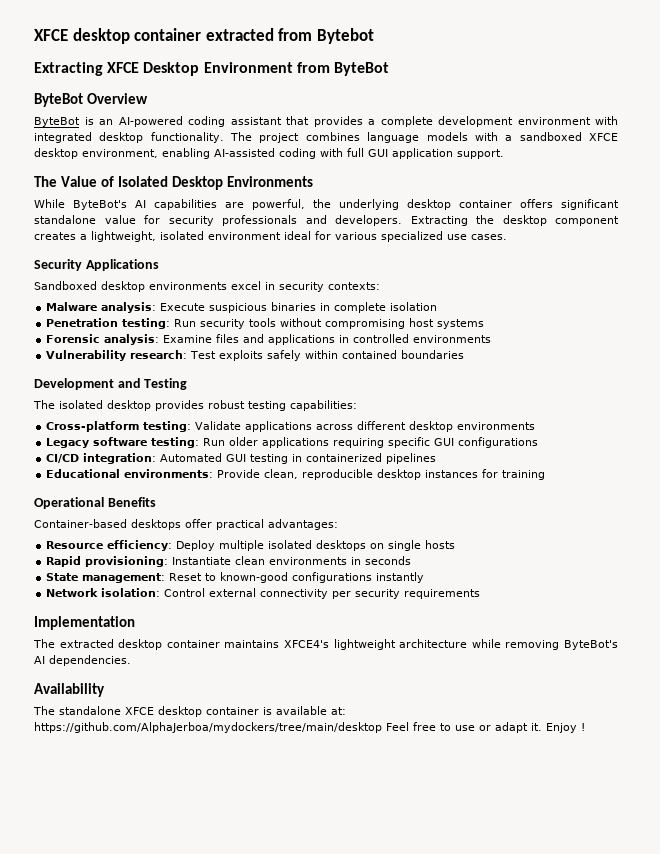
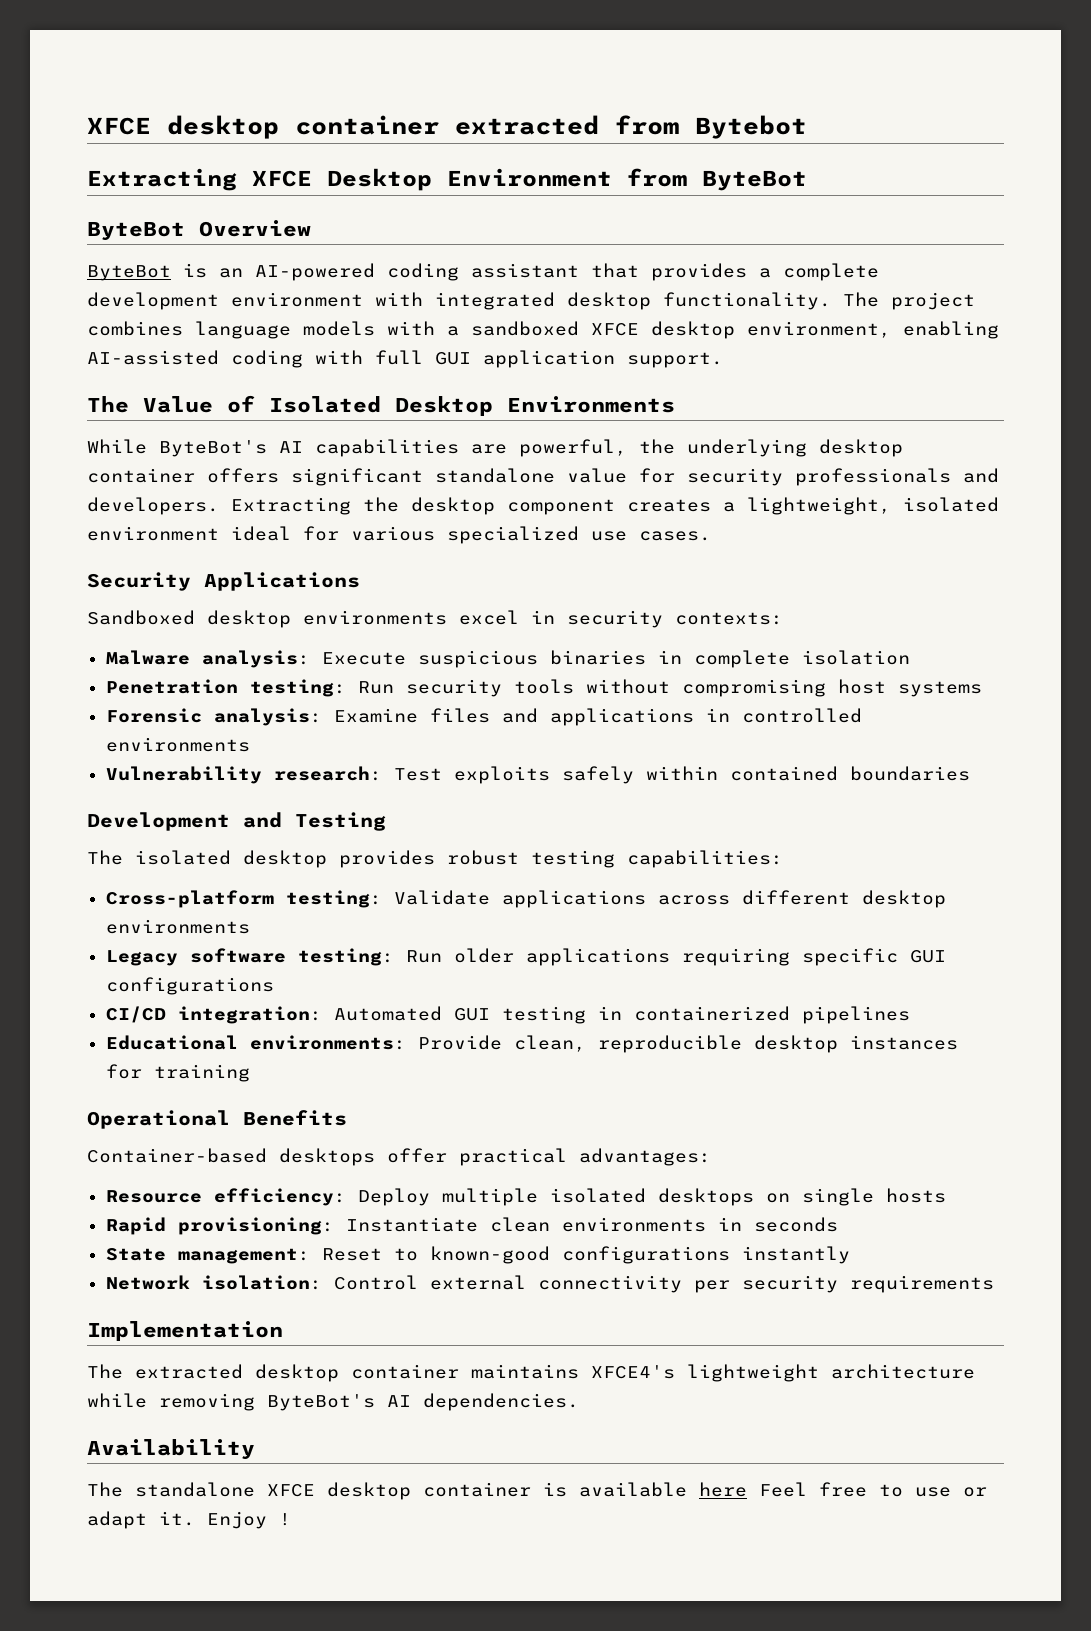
- The standalone XFCE desktop container is available at: https://github.com/AlphaJerboa/mydockers/tree/main/desktop Feel free to use or adapt it.
+ The standalone XFCE desktop container is available here Feel free to use or adapt it.

